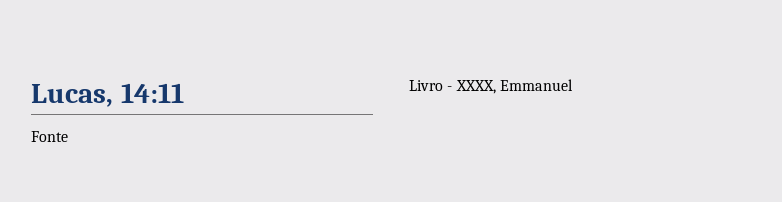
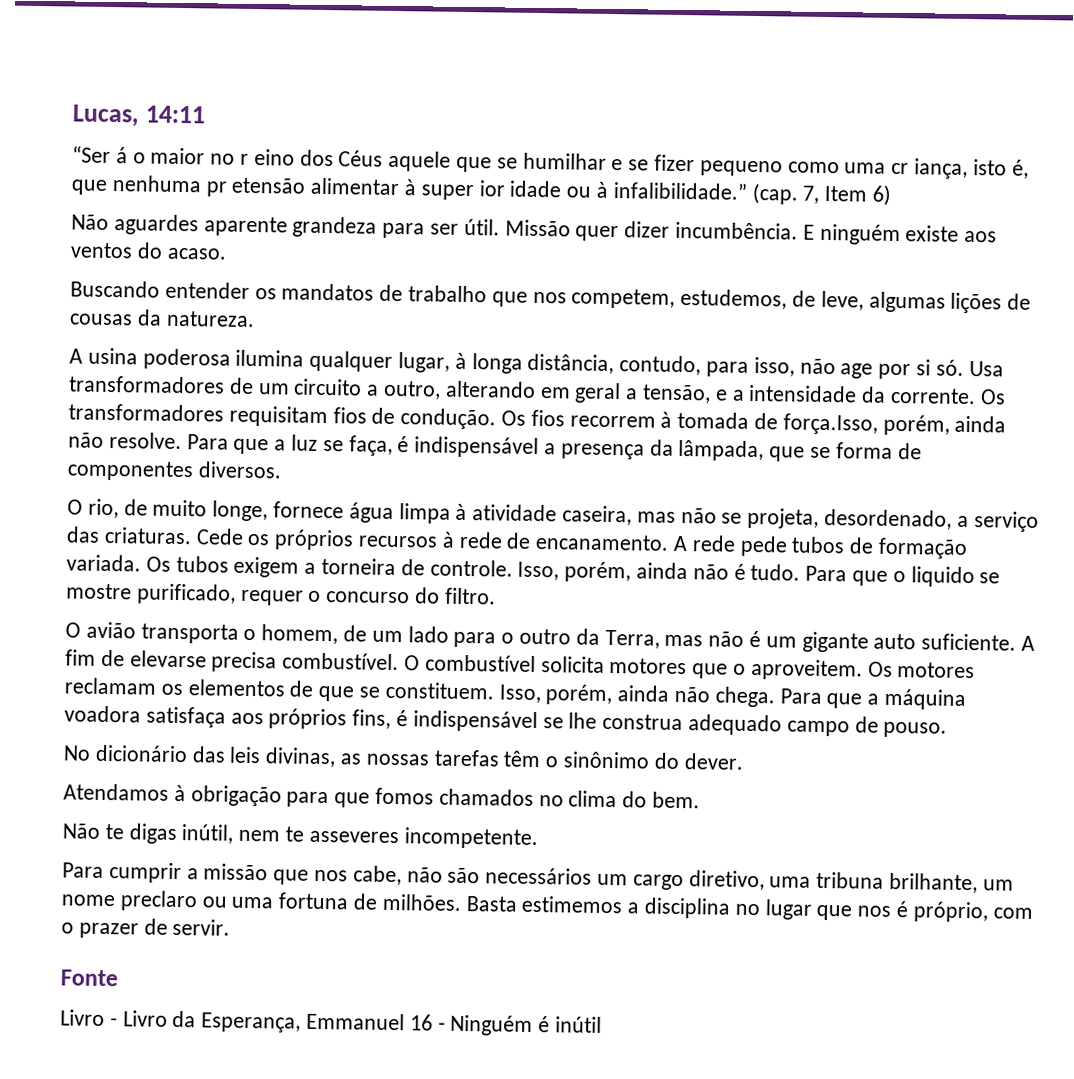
+ “Ser á o maior no r eino dos Céus aquele que se humilhar e se fizer pequeno como uma cr iança, isto é, que nenhuma pr etensão alimentar à super ior idade ou à infalibilidade.” (cap. 7, Item 6)
+ Não aguardes aparente grandeza para ser útil. Missão quer dizer incumbência. E ninguém existe aos ventos do acaso.
+ Buscando entender os mandatos de trabalho que nos competem, estudemos, de leve, algumas lições de cousas da natureza.
+ A usina poderosa ilumina qualquer lugar, à longa distância, contudo, para isso, não age por si só. Usa transformadores de um circuito a outro, alterando em geral a tensão, e a intensidade da corrente. Os transformadores requisitam fios de condução. Os fios recorrem à tomada de força.Isso, porém, ainda não resolve. Para que a luz se faça, é indispensável a presença da lâmpada, que se forma de componentes diversos.
+ O rio, de muito longe, fornece água limpa à atividade caseira, mas não se projeta, desordenado, a serviço das criaturas. Cede os próprios recursos à rede de encanamento. A rede pede tubos de formação variada. Os tubos exigem a torneira de controle. Isso, porém, ainda não é tudo. Para que o liquido se mostre purificado, requer o concurso do filtro.
+ O avião transporta o homem, de um lado para o outro da Terra, mas não é um gigante auto suficiente. A fim de elevarse precisa combustível. O combustível solicita motores que o aproveitem. Os motores reclamam os elementos de que se constituem. Isso, porém, ainda não chega. Para que a máquina voadora satisfaça aos próprios fins, é indispensável se lhe construa adequado campo de pouso.
+ No dicionário das leis divinas, as nossas tarefas têm o sinônimo do dever.
+ Atendamos à obrigação para que fomos chamados no clima do bem.
+ Não te digas inútil, nem te asseveres incompetente.
+ Para cumprir a missão que nos cabe, não são necessários um cargo diretivo, uma tribuna brilhante, um nome preclaro ou uma fortuna de milhões. Basta estimemos a disciplina no lugar que nos é próprio, com o prazer de servir.
  Fonte
- Livro - XXXX, Emmanuel
+ Livro - Livro da Esperança, Emmanuel 16 - Ninguém é inútil

